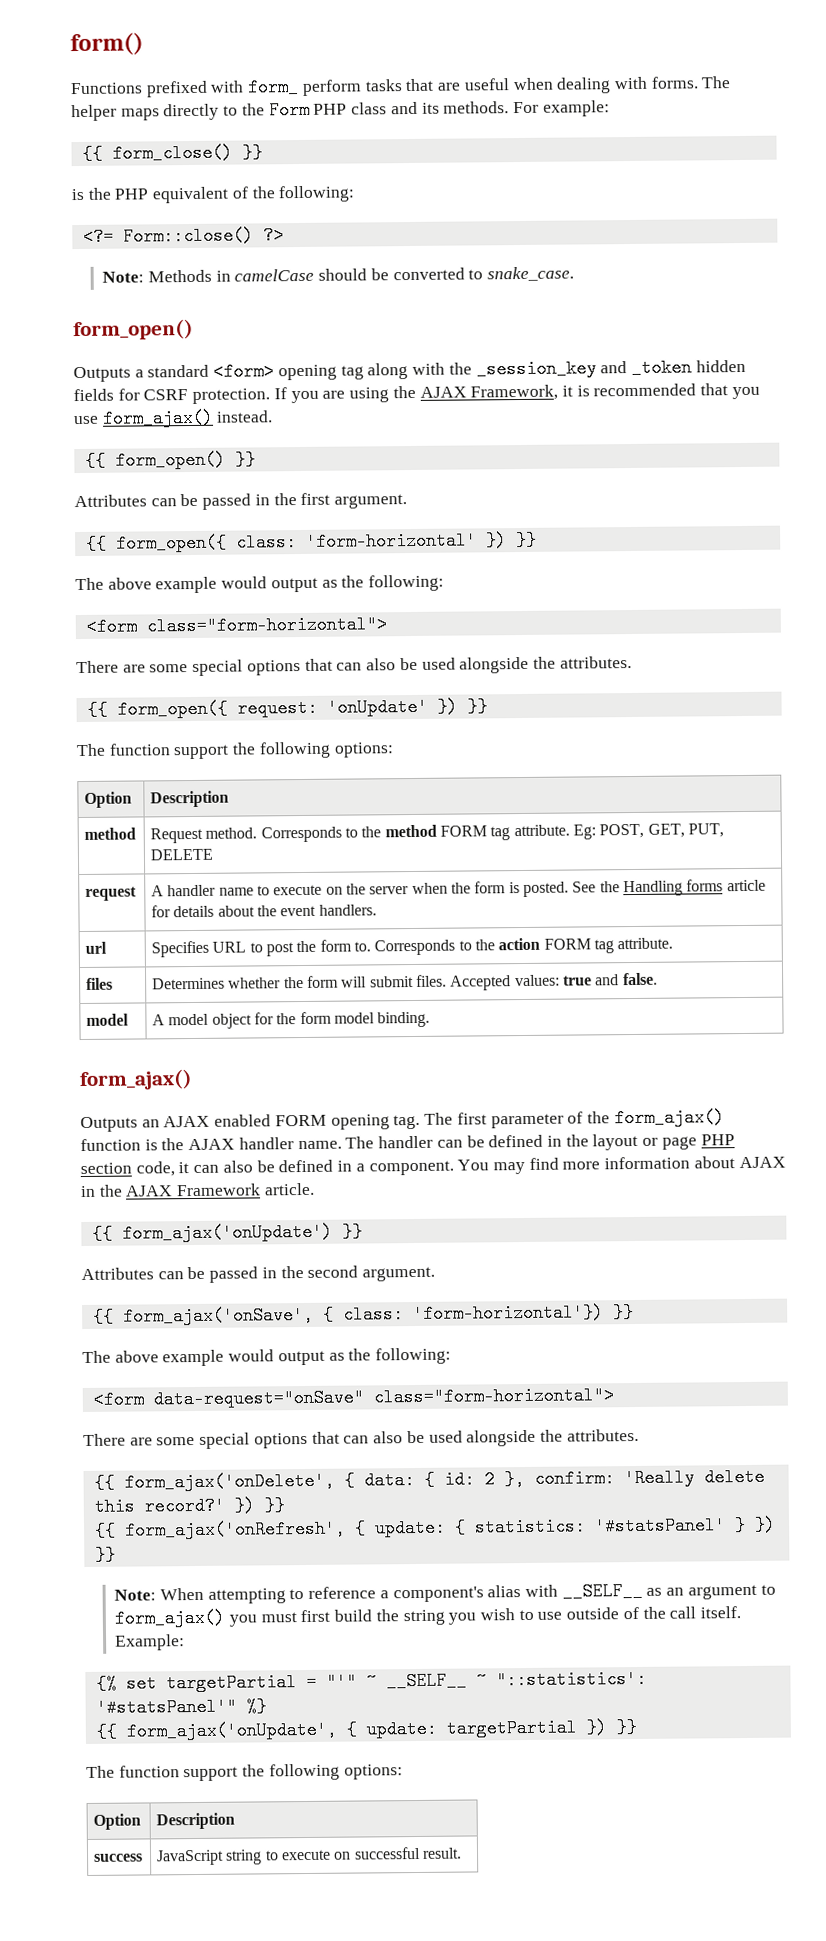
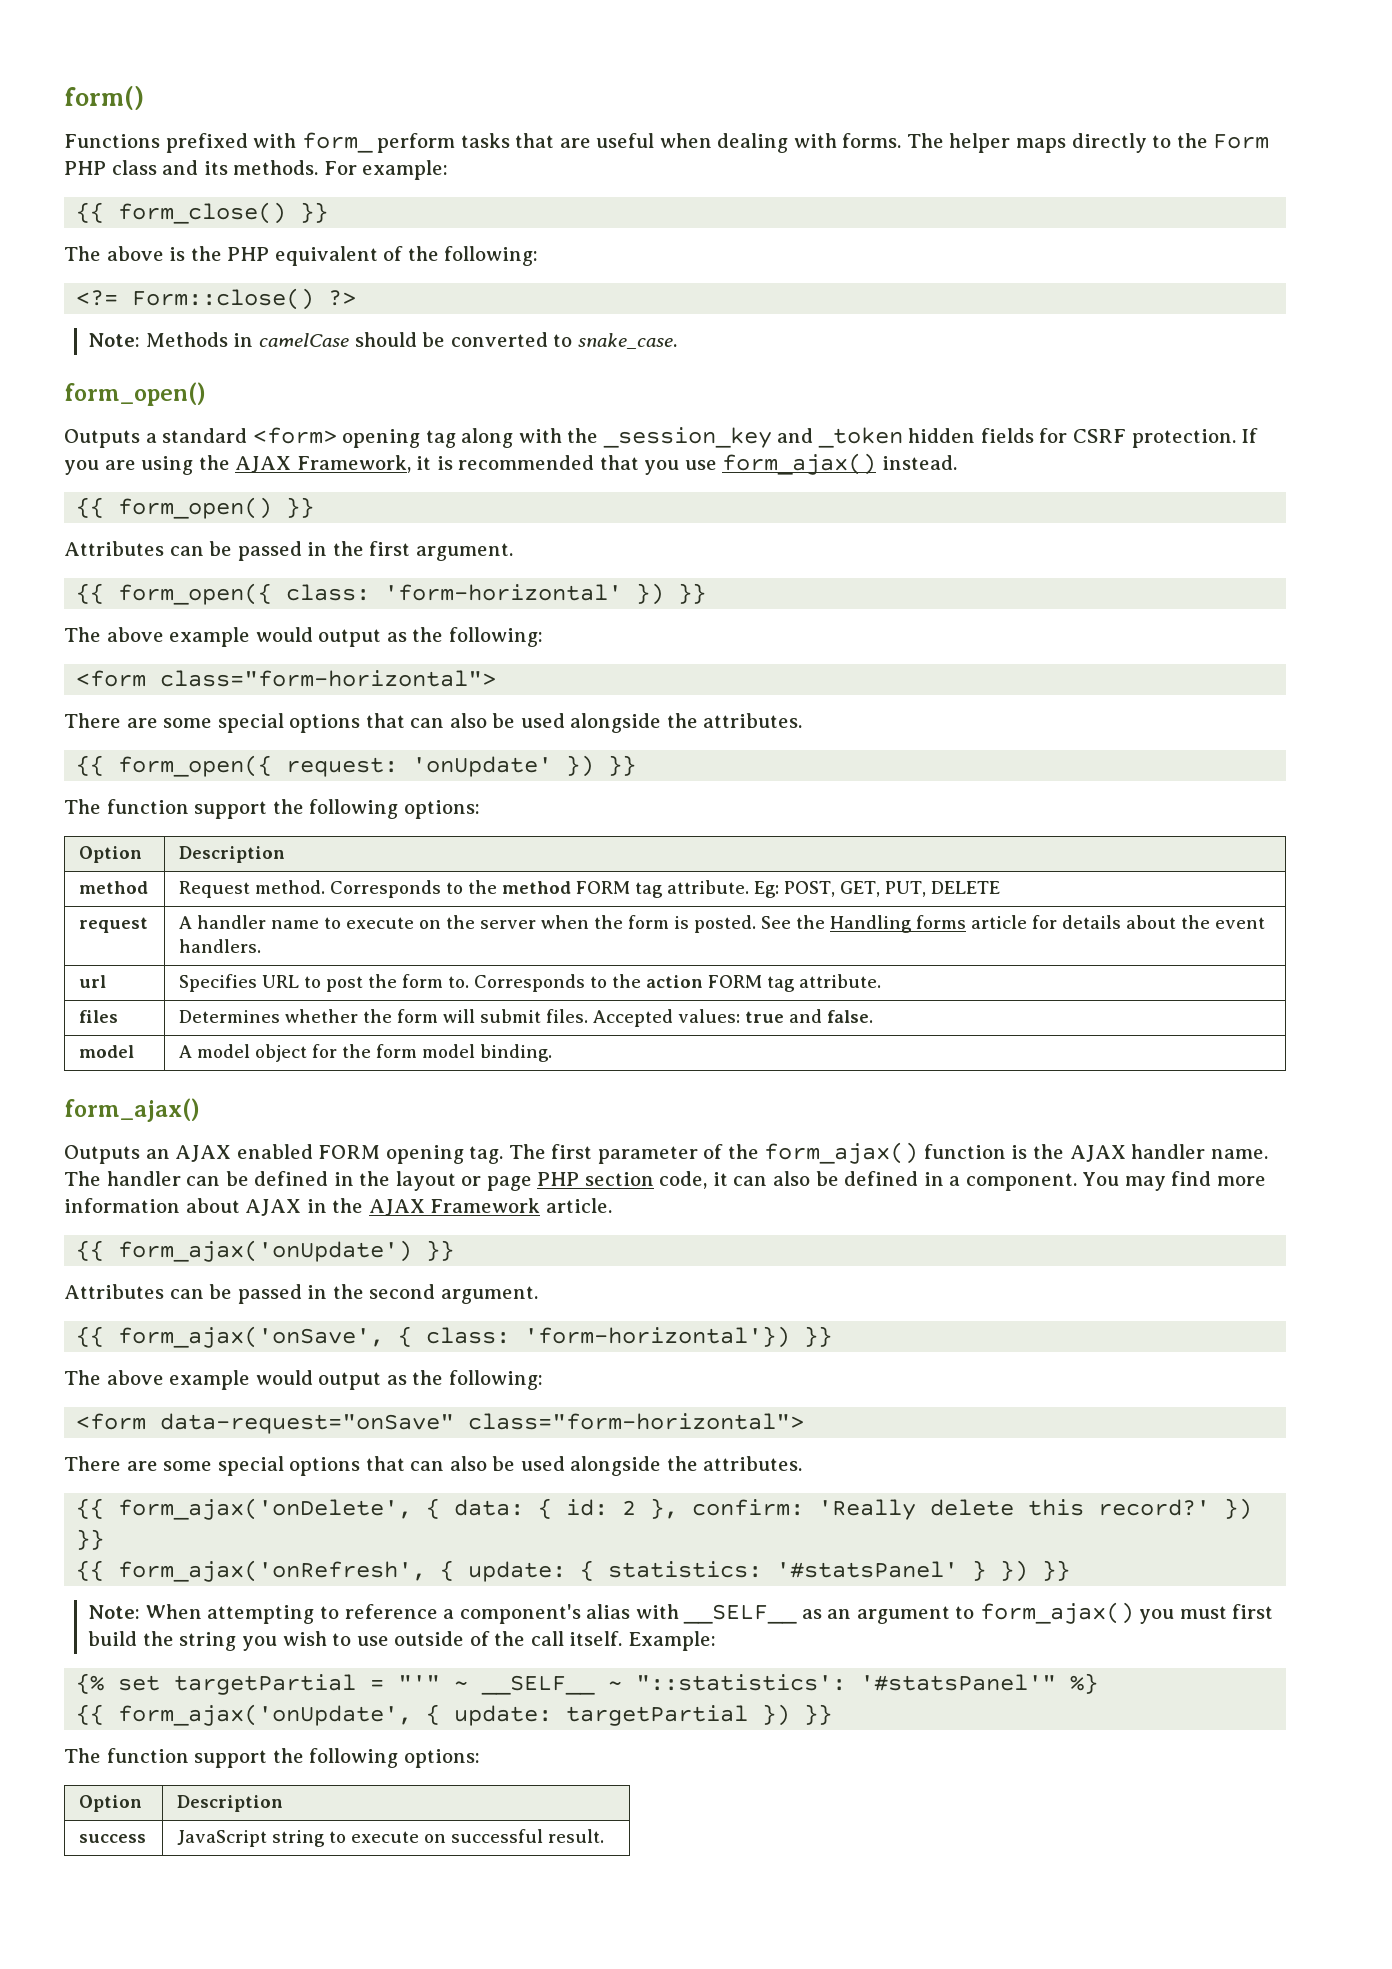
- is the PHP equivalent of the following:
+ The above is the PHP equivalent of the following:

